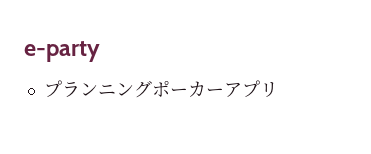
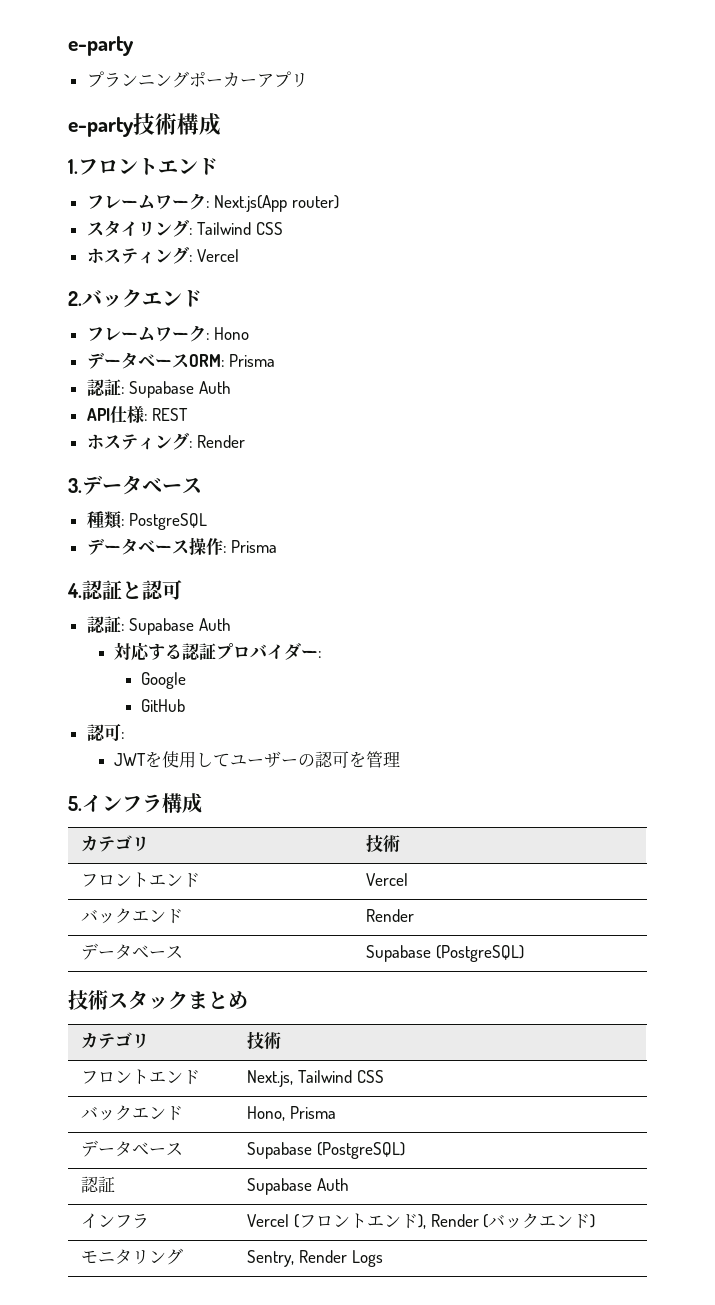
+ e-party技術構成
+ 1.フロントエンド
+ フレームワーク: Next.js(App router)
+ スタイリング: Tailwind CSS
+ ホスティング: Vercel
+ 2.バックエンド
+ フレームワーク: Hono
+ データベースORM: Prisma
+ 認証: Supabase Auth
+ API仕様: REST
+ ホスティング: Render
+ 3.データベース
+ 種類: PostgreSQL
+ データベース操作: Prisma
+ 4.認証と認可
+ 認証: Supabase Auth
+ 対応する認証プロバイダー:
+ Google
+ GitHub
+ 認可:
+ JWTを使用してユーザーの認可を管理
+ 5.インフラ構成
+ カテゴリ | 技術
+ フロントエンド | Vercel
+ バックエンド | Render
+ データベース | Supabase (PostgreSQL)
+ 技術スタックまとめ
+ カテゴリ | 技術
+ フロントエンド | Next.js, Tailwind CSS
+ バックエンド | Hono, Prisma
+ データベース | Supabase (PostgreSQL)
+ 認証 | Supabase Auth
+ インフラ | Vercel (フロントエンド), Render (バックエンド)
+ モニタリング | Sentry, Render Logs

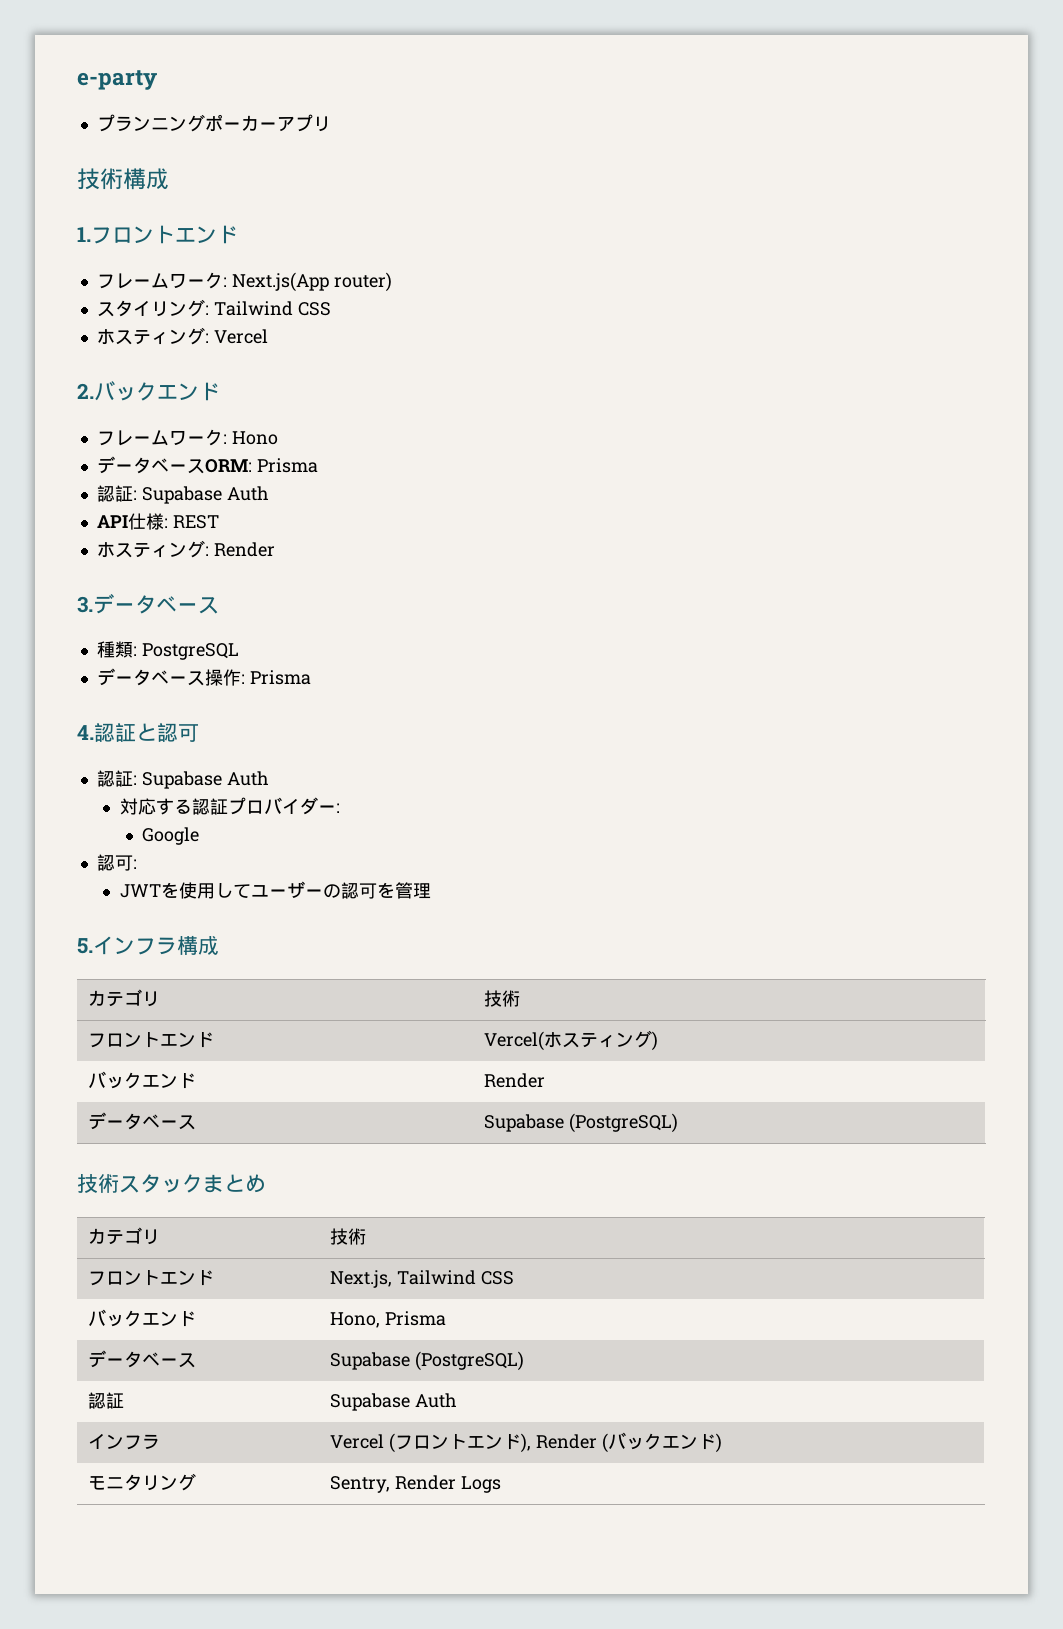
- e-party技術構成
+ 技術構成
- GitHub
- フロントエンド | Vercel
+ フロントエンド | Vercel(ホスティング)

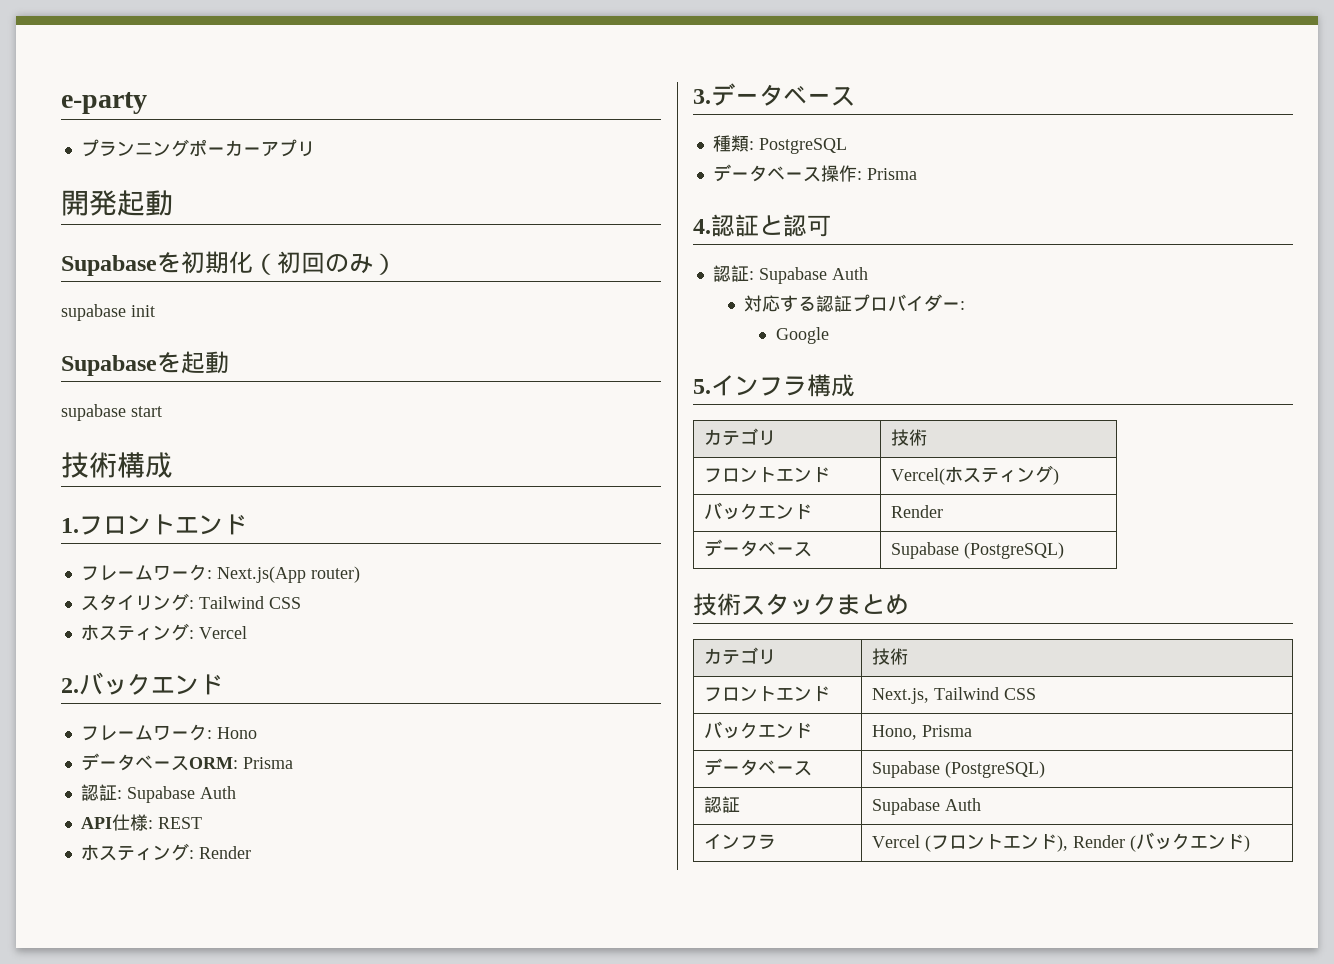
+ 開発起動
+ Supabaseを初期化（初回のみ）
+ supabase init
+ Supabaseを起動
+ supabase start
- 認可:
- JWTを使用してユーザーの認可を管理
- モニタリング | Sentry, Render Logs

